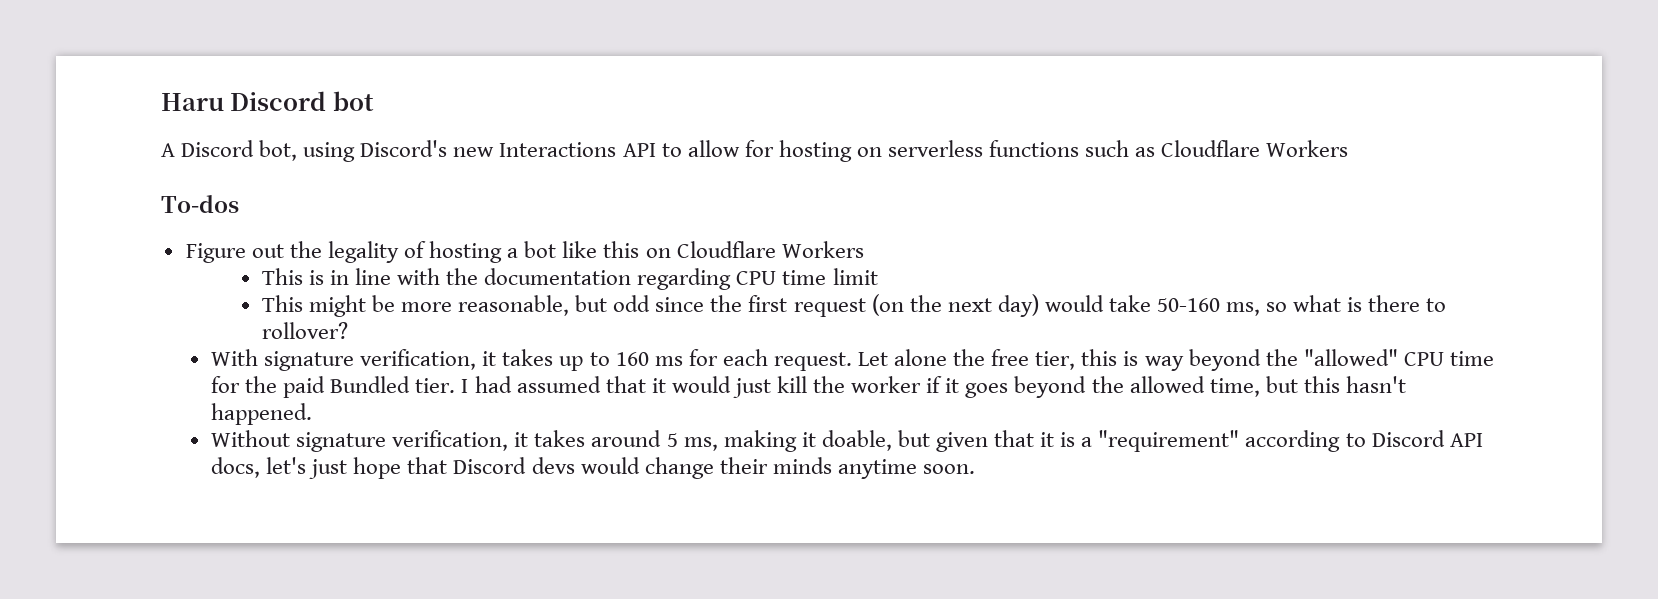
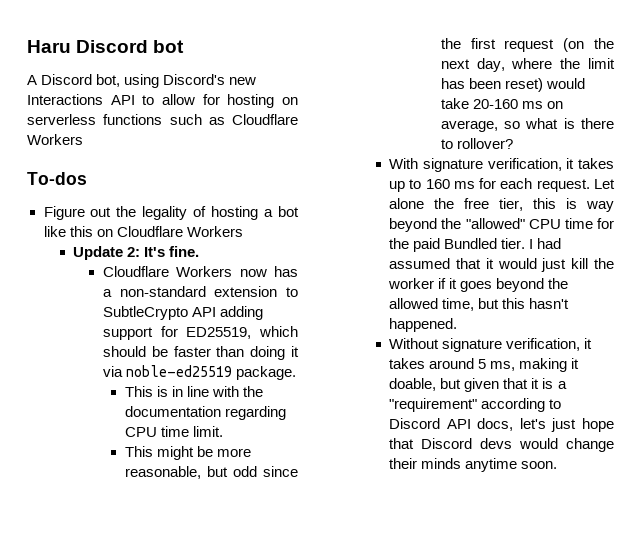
+ Update 2: It's fine.
+ Cloudflare Workers now has a non-standard extension to SubtleCrypto API adding support for ED25519, which should be faster than doing it via noble-ed25519 package.
- This is in line with the documentation regarding CPU time limit
+ This is in line with the documentation regarding CPU time limit.
- This might be more reasonable, but odd since the first request (on the next day) would take 50-160 ms, so what is there to rollover?
+ This might be more reasonable, but odd since the first request (on the next day, where the limit has been reset) would take 20-160 ms on average, so what is there to rollover?

